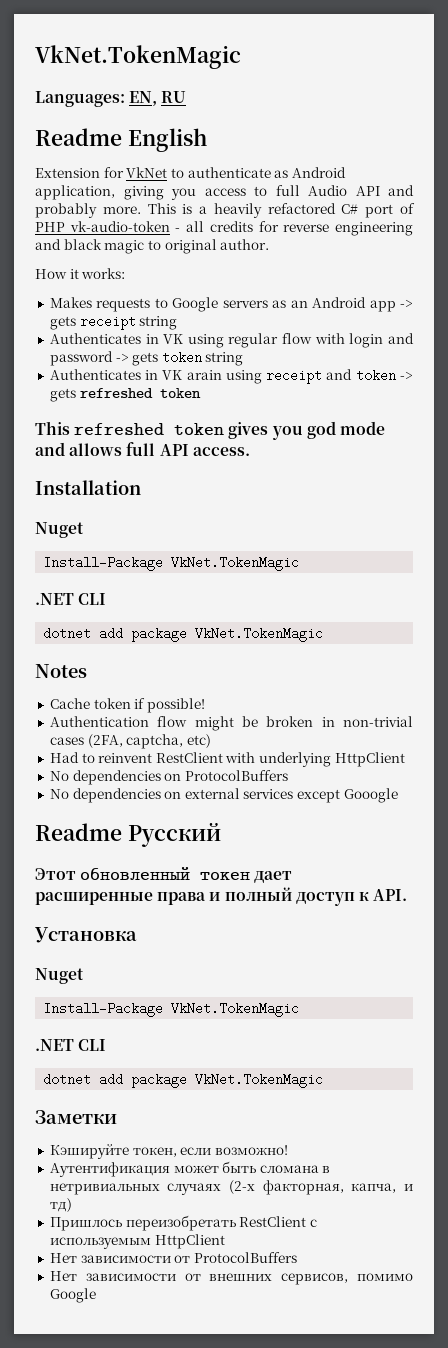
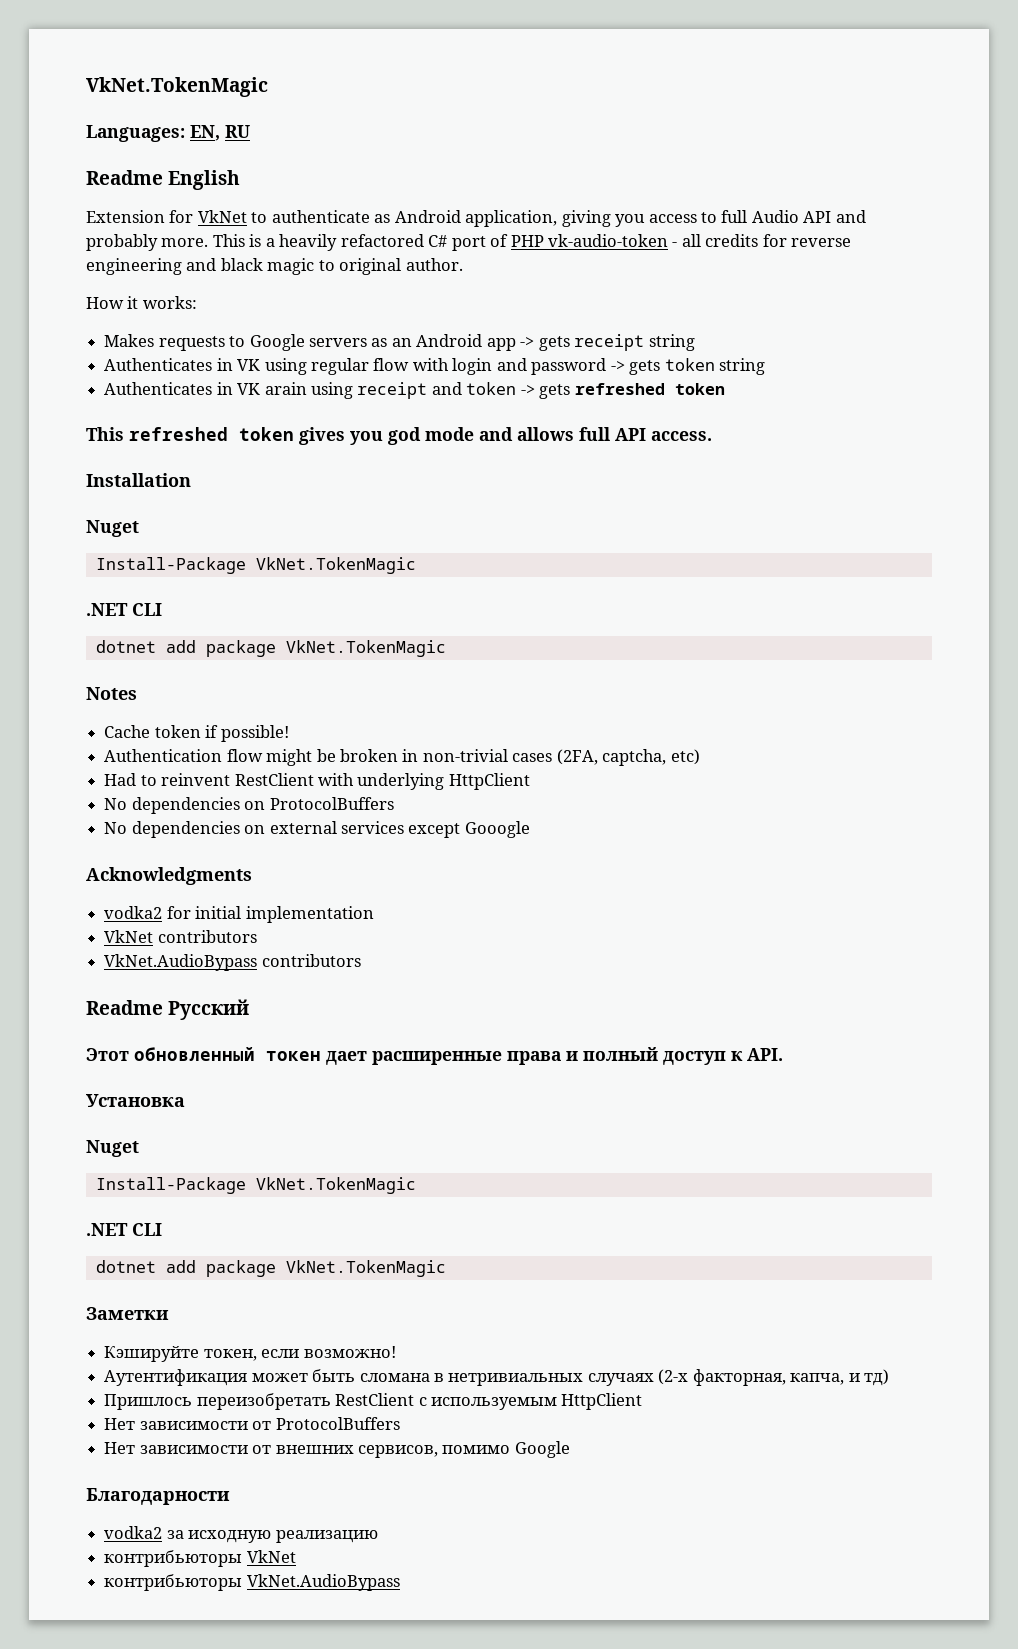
+ Acknowledgments
+ vodka2 for initial implementation
+ VkNet contributors
+ VkNet.AudioBypass contributors
+ Благодарности
+ vodka2 за исходную реализацию
+ контрибьюторы VkNet
+ контрибьюторы VkNet.AudioBypass

